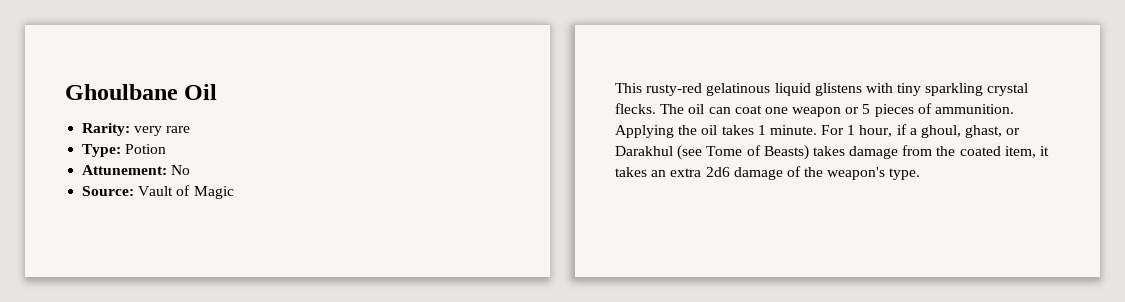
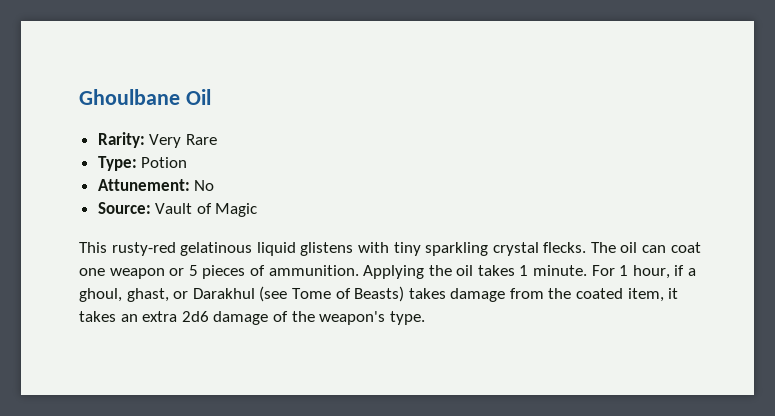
- Rarity: very rare
+ Rarity: Very Rare

